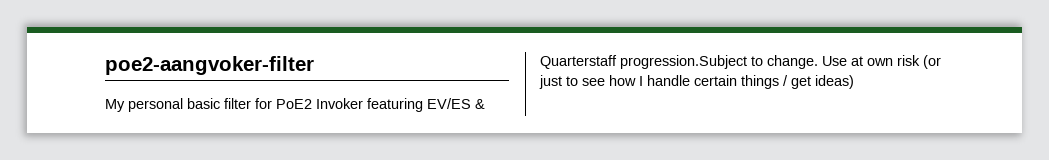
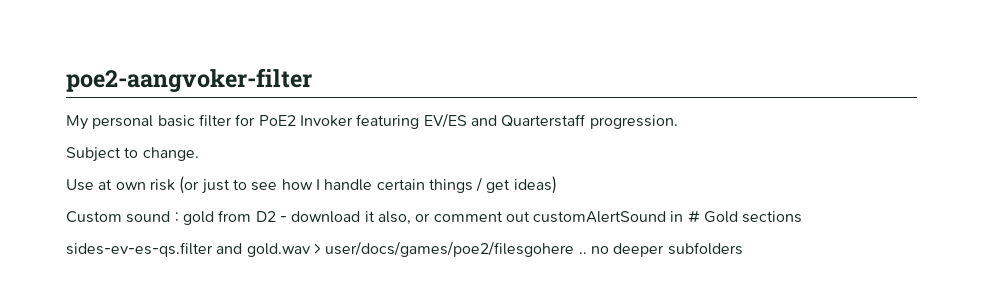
- My personal basic filter for PoE2 Invoker featuring EV/ES & Quarterstaff progression.Subject to change. Use at own risk (or just to see how I handle certain things / get ideas)
+ My personal basic filter for PoE2 Invoker featuring EV/ES and Quarterstaff progression.
+ Subject to change.
+ Use at own risk (or just to see how I handle certain things / get ideas)
+ Custom sound : gold from D2 - download it also, or comment out customAlertSound in # Gold sections
+ sides-ev-es-qs.filter and gold.wav > user/docs/games/poe2/filesgohere .. no deeper subfolders

